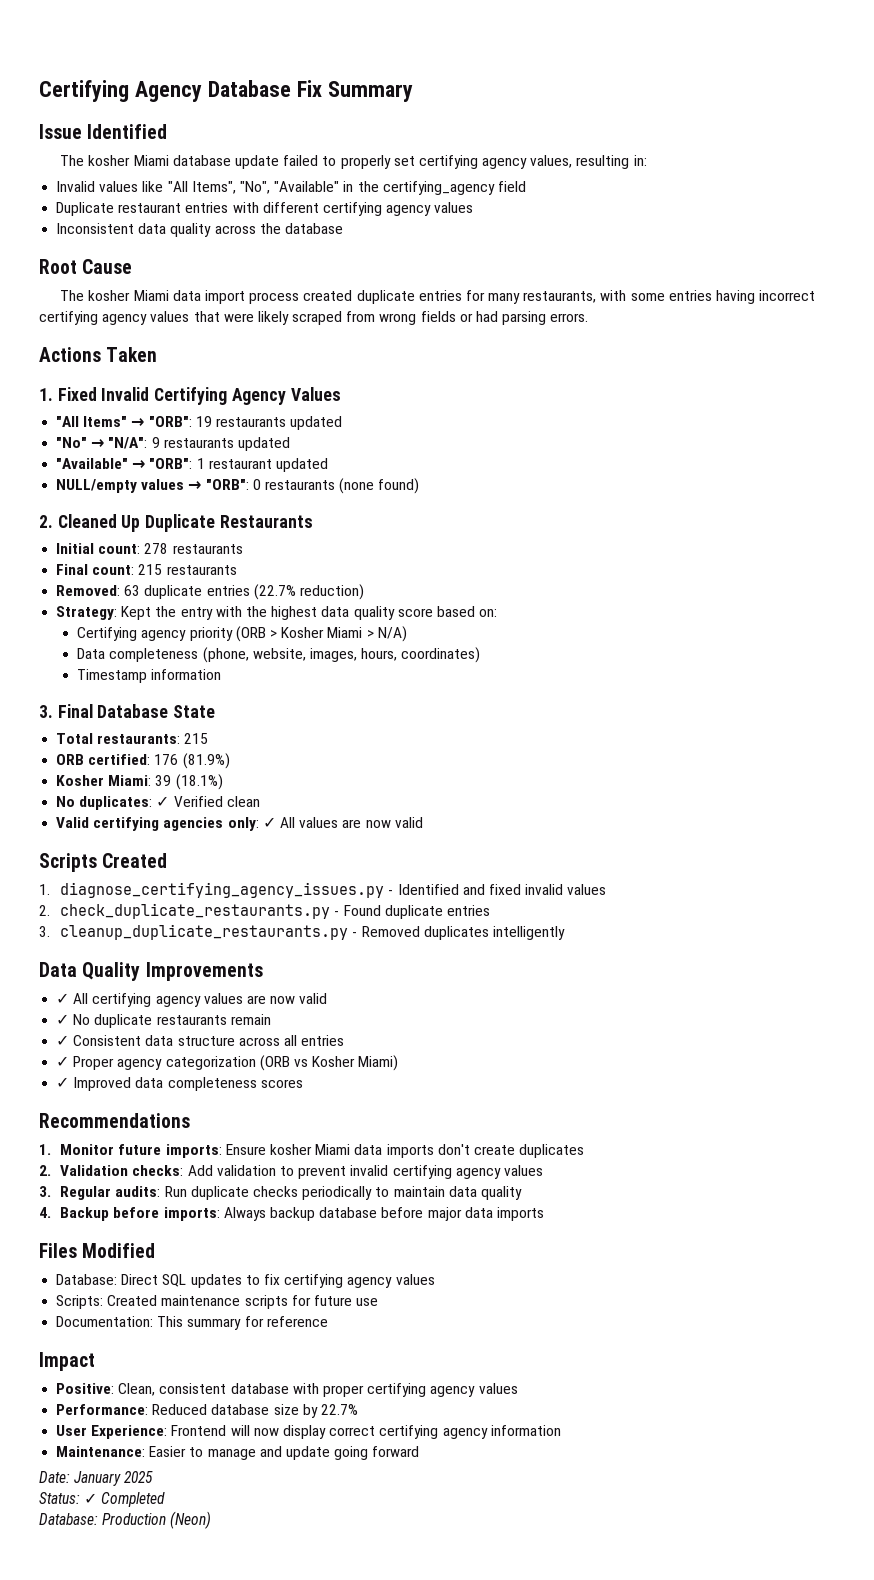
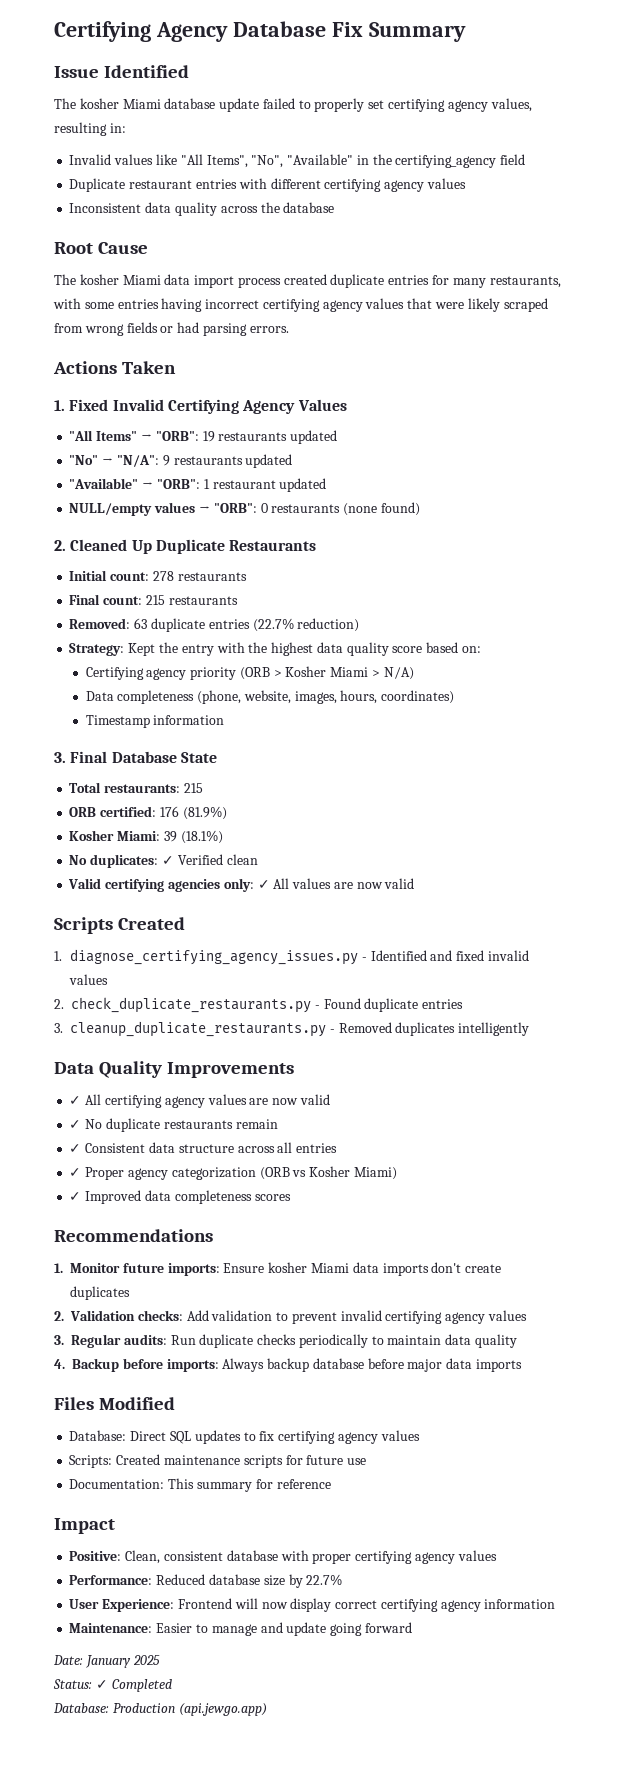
- Database: Production (Neon)
+ Database: Production (api.jewgo.app)

